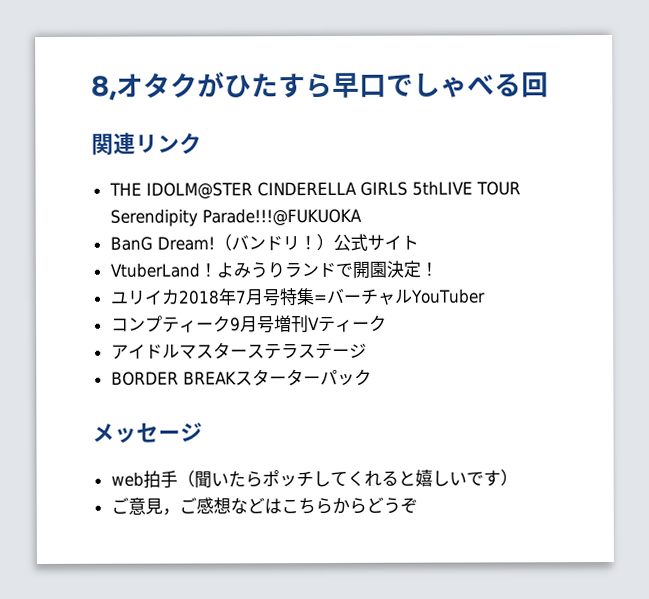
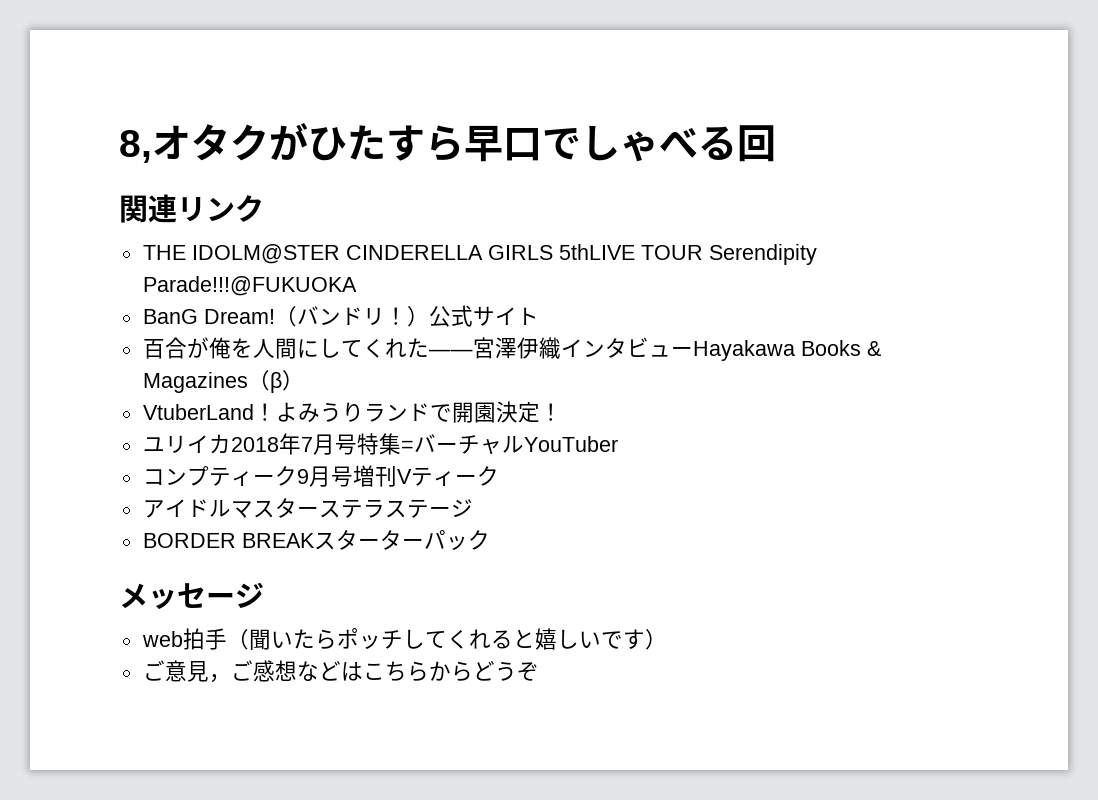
+ 百合が俺を人間にしてくれた――宮澤伊織インタビューHayakawa Books & Magazines（β）

